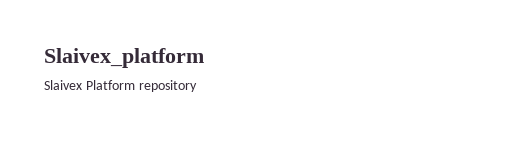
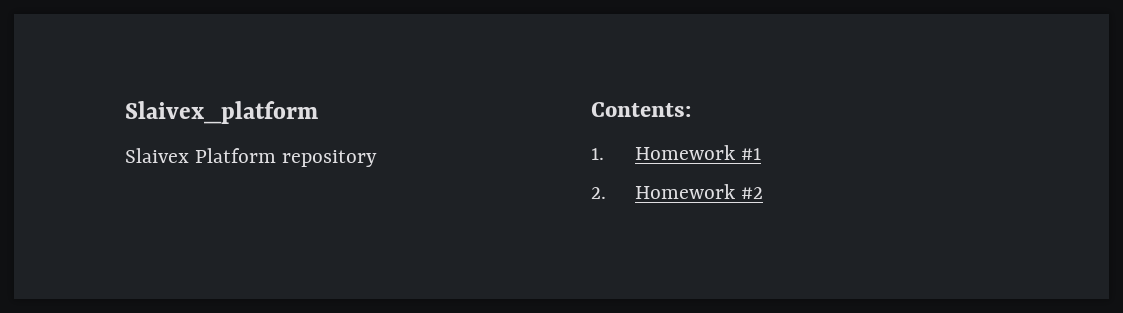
+ Contents:
+ 1. Homework #1
+ 2. Homework #2

